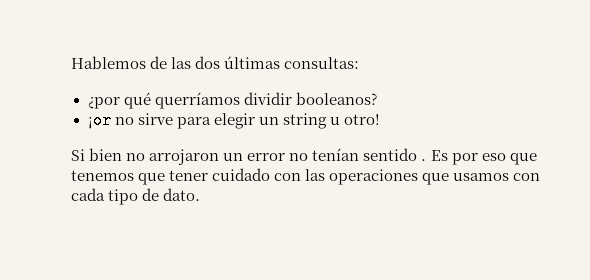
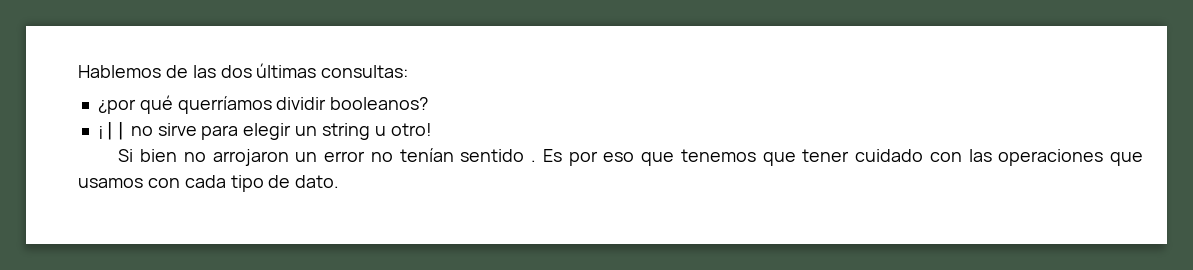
- ¡or no sirve para elegir un string u otro!
+ ¡|| no sirve para elegir un string u otro!

